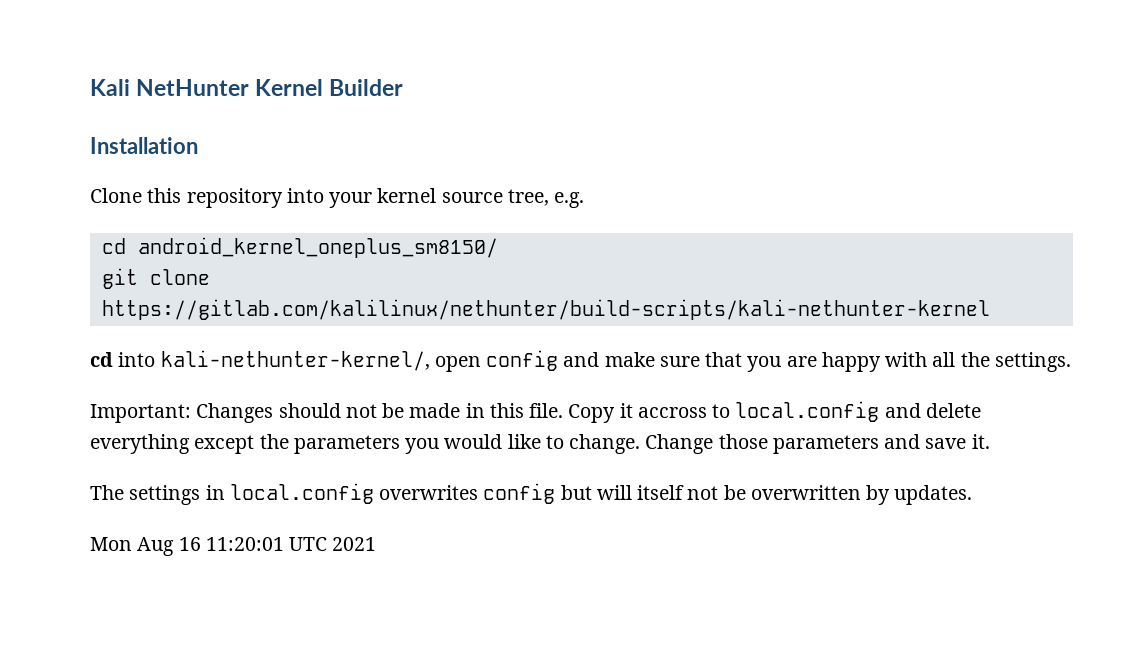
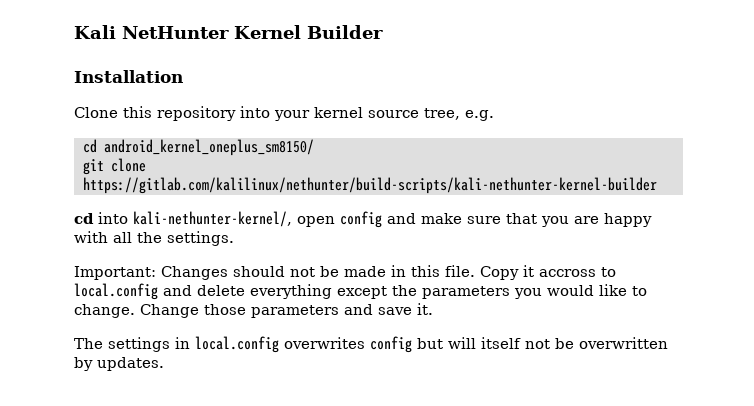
- git clone https://gitlab.com/kalilinux/nethunter/build-scripts/kali-nethunter-kernel
+ git clone https://gitlab.com/kalilinux/nethunter/build-scripts/kali-nethunter-kernel-builder
- Mon Aug 16 11:20:01 UTC 2021

